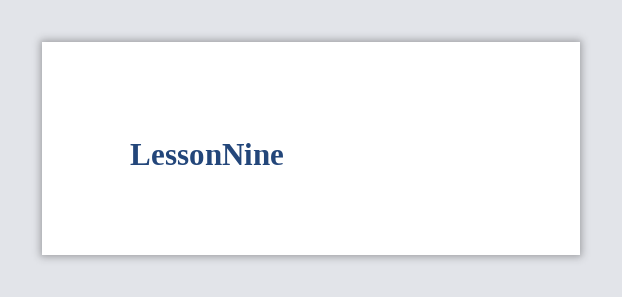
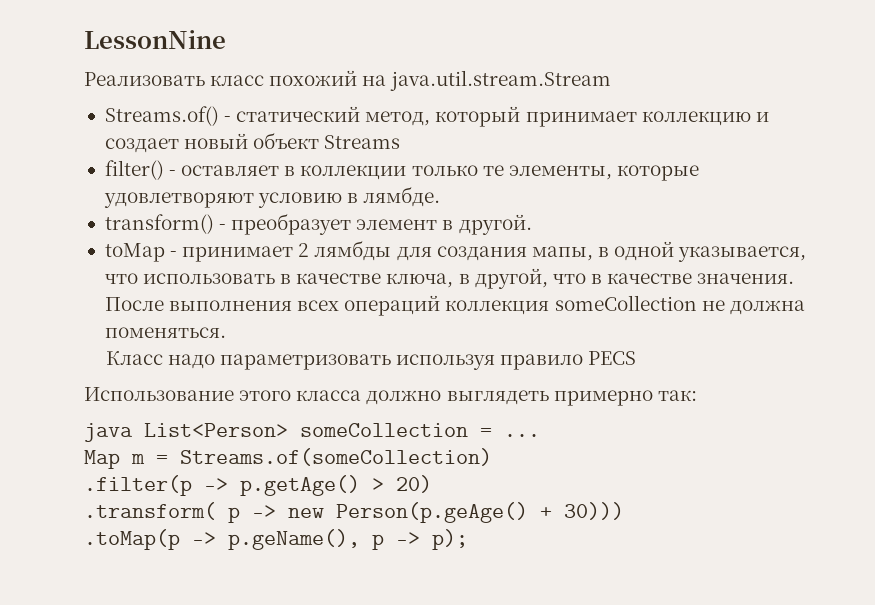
+ Реализовать класс похожий на java.util.stream.Stream
+ Streams.of() - статический метод, который принимает коллекцию и создает новый объект Streams
+ filter() - оставляет в коллекции только те элементы, которые удовлетворяют условию в лямбде.
+ transform() - преобразует элемент в другой.
+ toMap - принимает 2 лямбды для создания мапы, в одной указывается, что использовать в качестве ключа, в другой, что в качестве значения. После выполнения всех операций коллекция someCollection не должна поменяться.
+ Класс надо параметризовать используя правило PECS
+ Использование этого класса должно выглядеть примерно так:
+ java List<Person> someCollection = ...
+ Map m = Streams.of(someCollection)
+ .filter(p -> p.getAge() > 20)
+ .transform( p -> new Person(p.geAge() + 30)))
+ .toMap(p -> p.geName(), p -> p);

